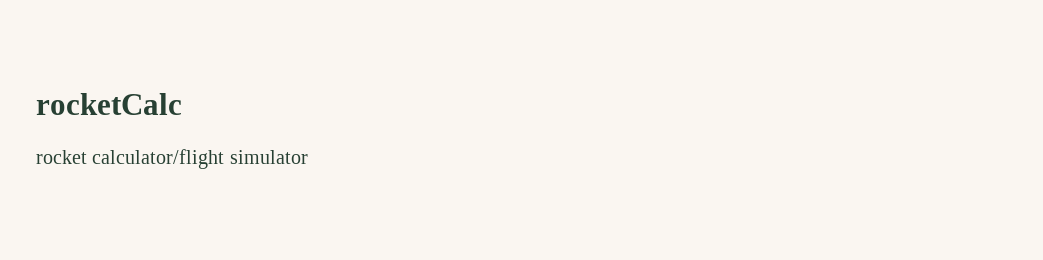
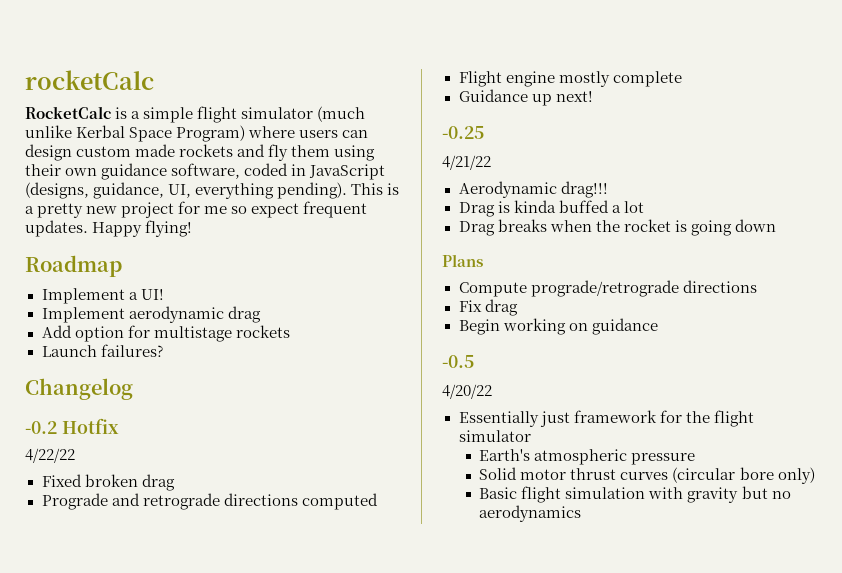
- rocket calculator/flight simulator
+ RocketCalc is a simple flight simulator (much unlike Kerbal Space Program) where users can design custom made rockets and fly them using their own guidance software, coded in JavaScript (designs, guidance, UI, everything pending). This is a pretty new project for me so expect frequent updates. Happy flying!
+ Roadmap
+ Implement a UI!
+ Implement aerodynamic drag
+ Add option for multistage rockets
+ Launch failures?
+ Changelog
+ -0.2 Hotfix
+ 4/22/22
+ Fixed broken drag
+ Prograde and retrograde directions computed
+ Flight engine mostly complete
+ Guidance up next!
+ -0.25
+ 4/21/22
+ Aerodynamic drag!!!
+ Drag is kinda buffed a lot
+ Drag breaks when the rocket is going down
+ Plans
+ Compute prograde/retrograde directions
+ Fix drag
+ Begin working on guidance
+ -0.5
+ 4/20/22
+ Essentially just framework for the flight simulator
+ Earth's atmospheric pressure
+ Solid motor thrust curves (circular bore only)
+ Basic flight simulation with gravity but no aerodynamics

